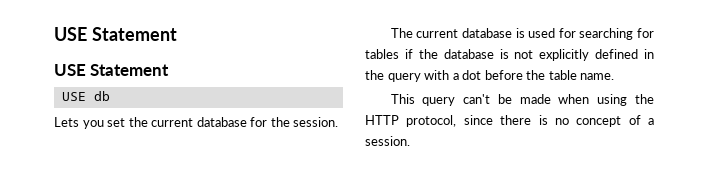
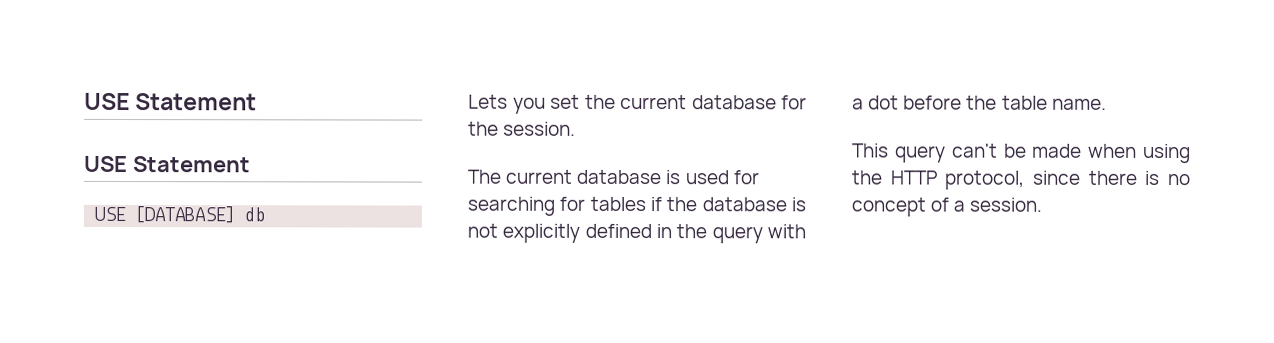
- USE db
+ USE [DATABASE] db

